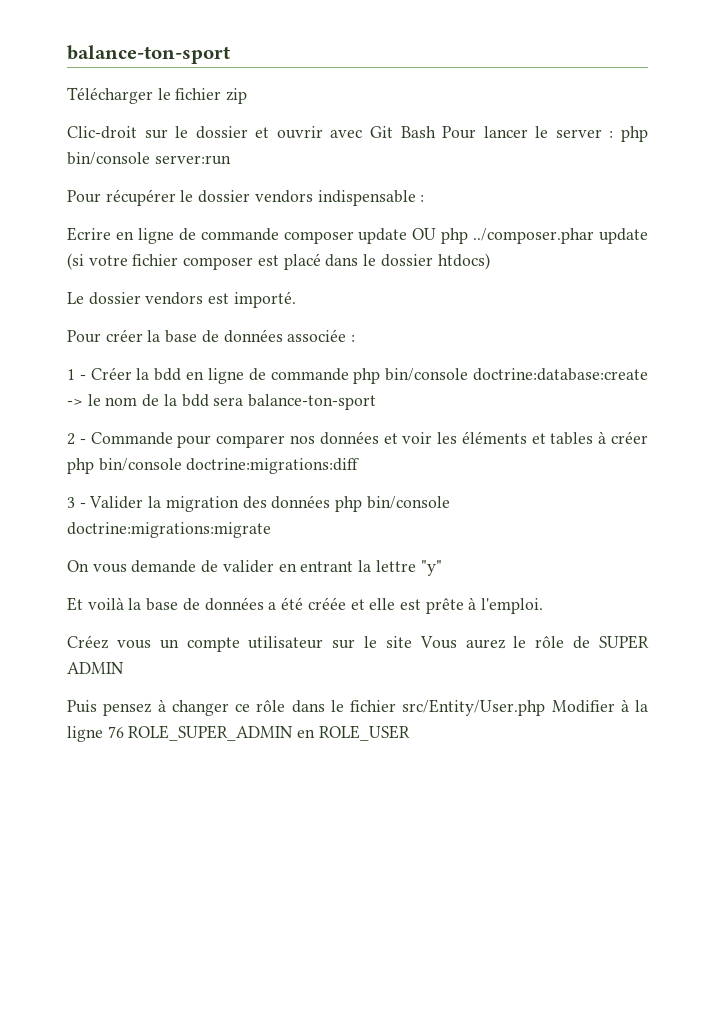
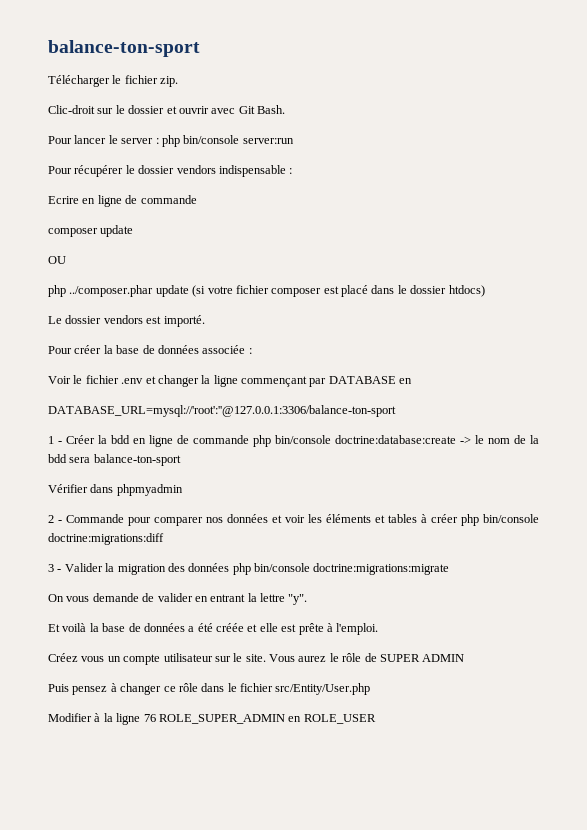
- Télécharger le fichier zip
+ Télécharger le fichier zip.
- Clic-droit sur le dossier et ouvrir avec Git Bash Pour lancer le server : php bin/console server:run
+ Clic-droit sur le dossier et ouvrir avec Git Bash.
+ Pour lancer le server : php bin/console server:run
- Ecrire en ligne de commande composer update OU php ../composer.phar update (si votre fichier composer est placé dans le dossier htdocs)
+ Ecrire en ligne de commande
+ composer update
+ OU
+ php ../composer.phar update (si votre fichier composer est placé dans le dossier htdocs)
+ Voir le fichier .env et changer la ligne commençant par DATABASE en
+ DATABASE_URL=mysql://'root':''@127.0.0.1:3306/balance-ton-sport
+ Vérifier dans phpmyadmin
- On vous demande de valider en entrant la lettre "y"
+ On vous demande de valider en entrant la lettre "y".
- Créez vous un compte utilisateur sur le site Vous aurez le rôle de SUPER ADMIN
+ Créez vous un compte utilisateur sur le site. Vous aurez le rôle de SUPER ADMIN
- Puis pensez à changer ce rôle dans le fichier src/Entity/User.php Modifier à la ligne 76 ROLE_SUPER_ADMIN en ROLE_USER
+ Puis pensez à changer ce rôle dans le fichier src/Entity/User.php
+ Modifier à la ligne 76 ROLE_SUPER_ADMIN en ROLE_USER

